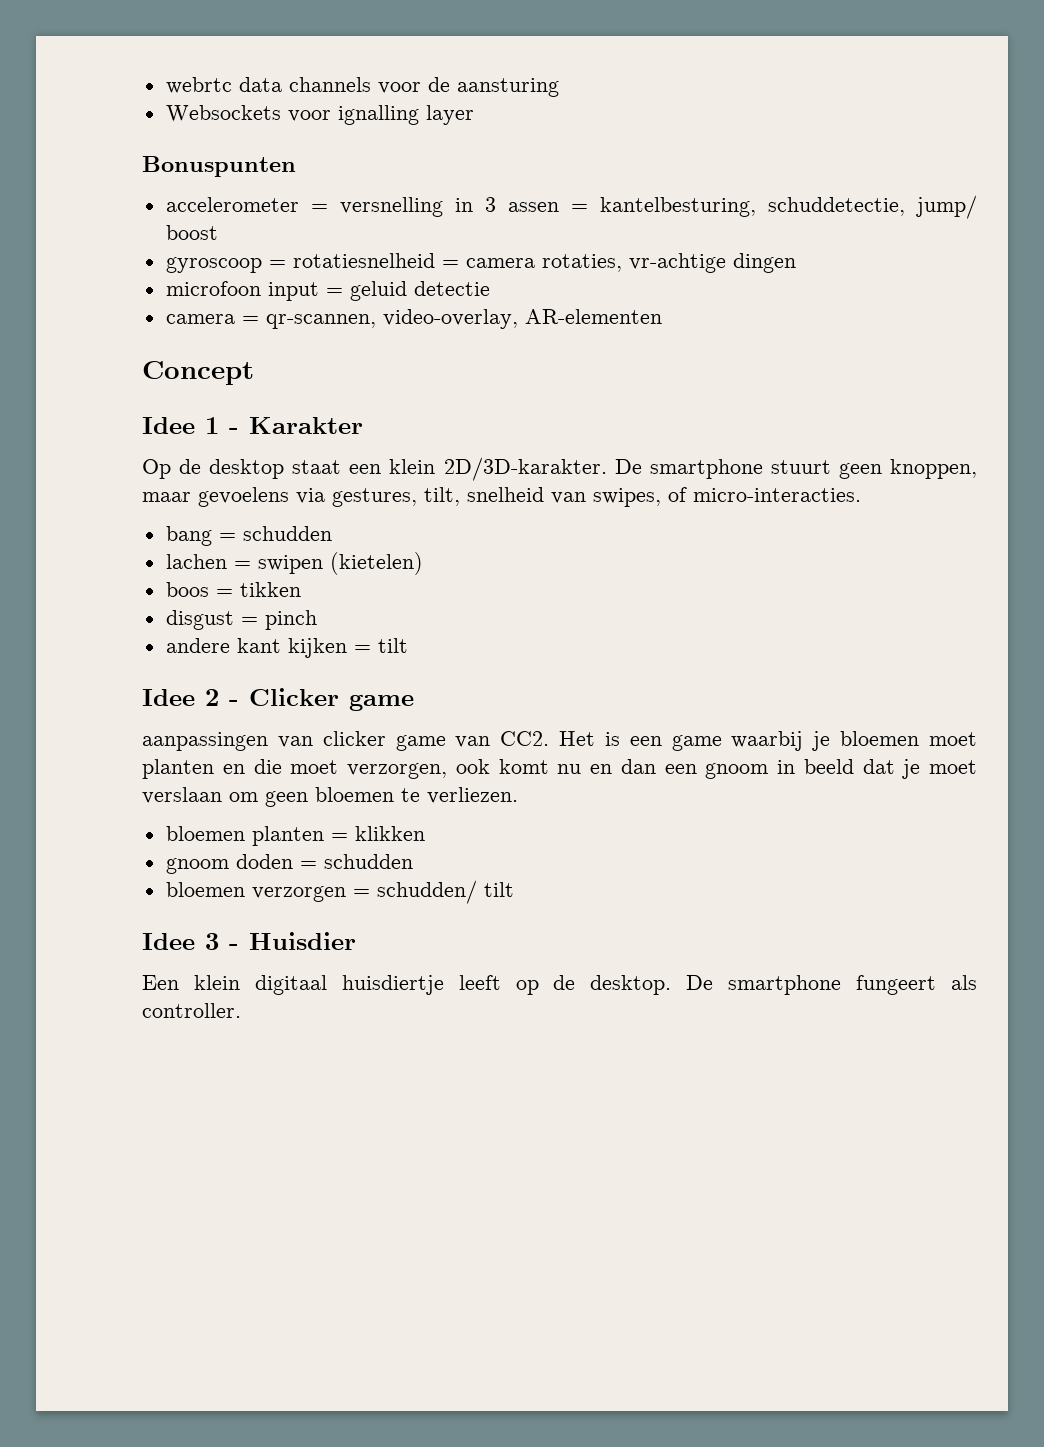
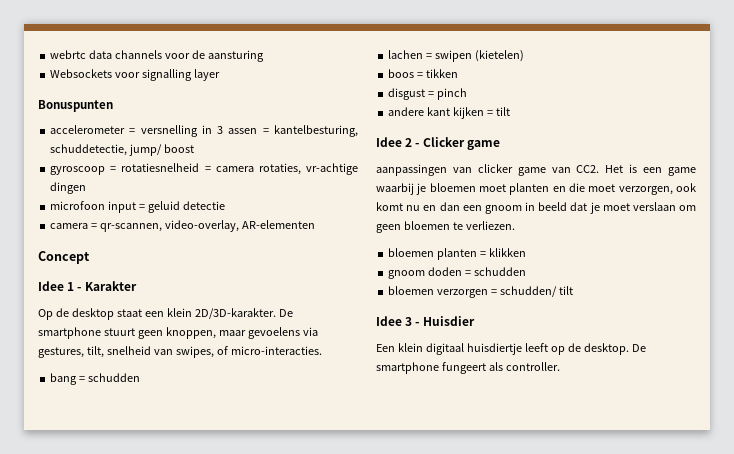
- Websockets voor ignalling layer
+ Websockets voor signalling layer

